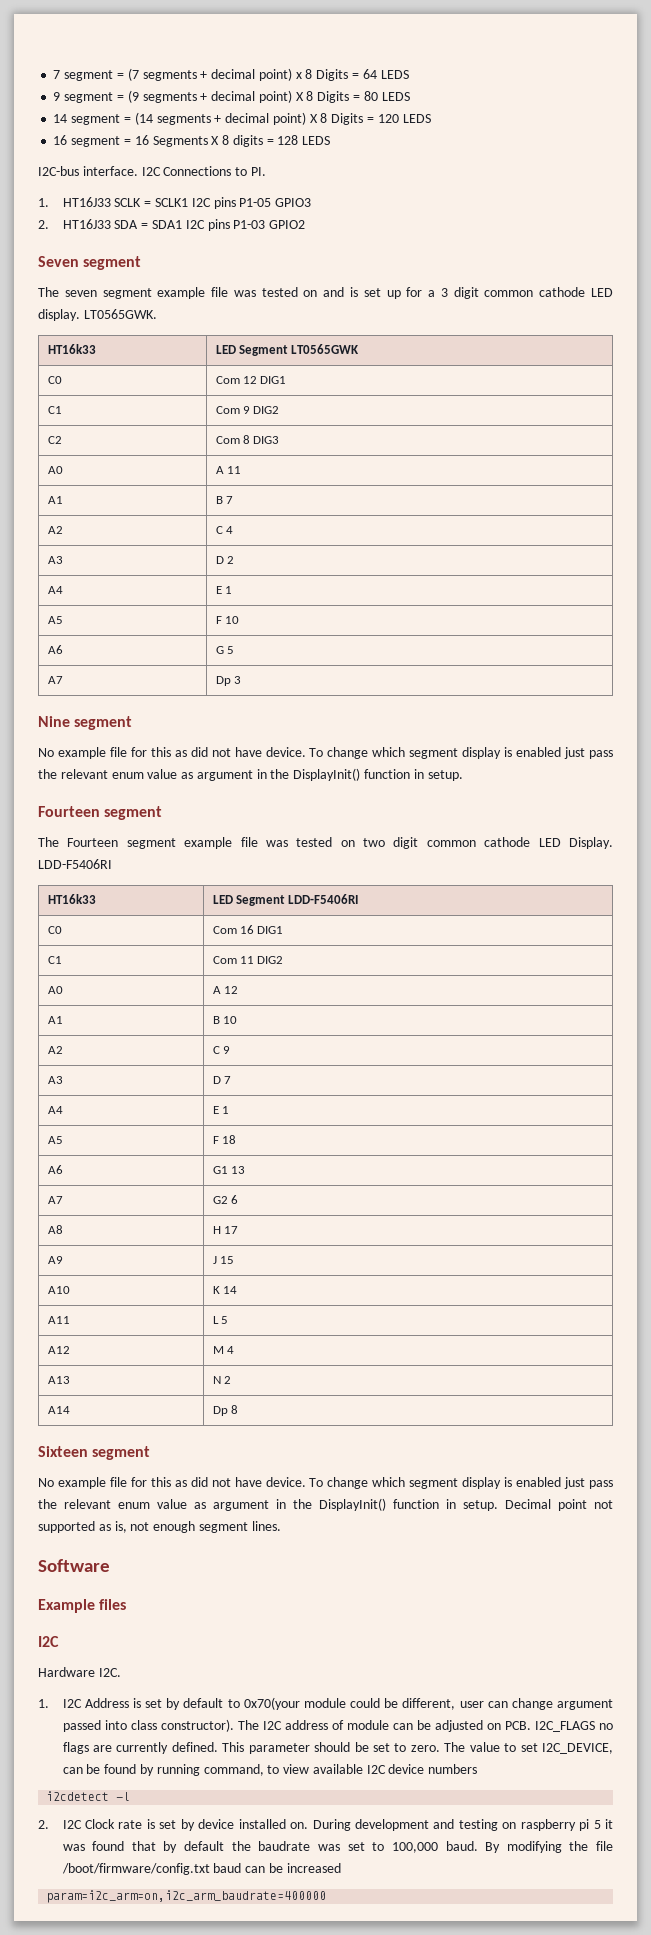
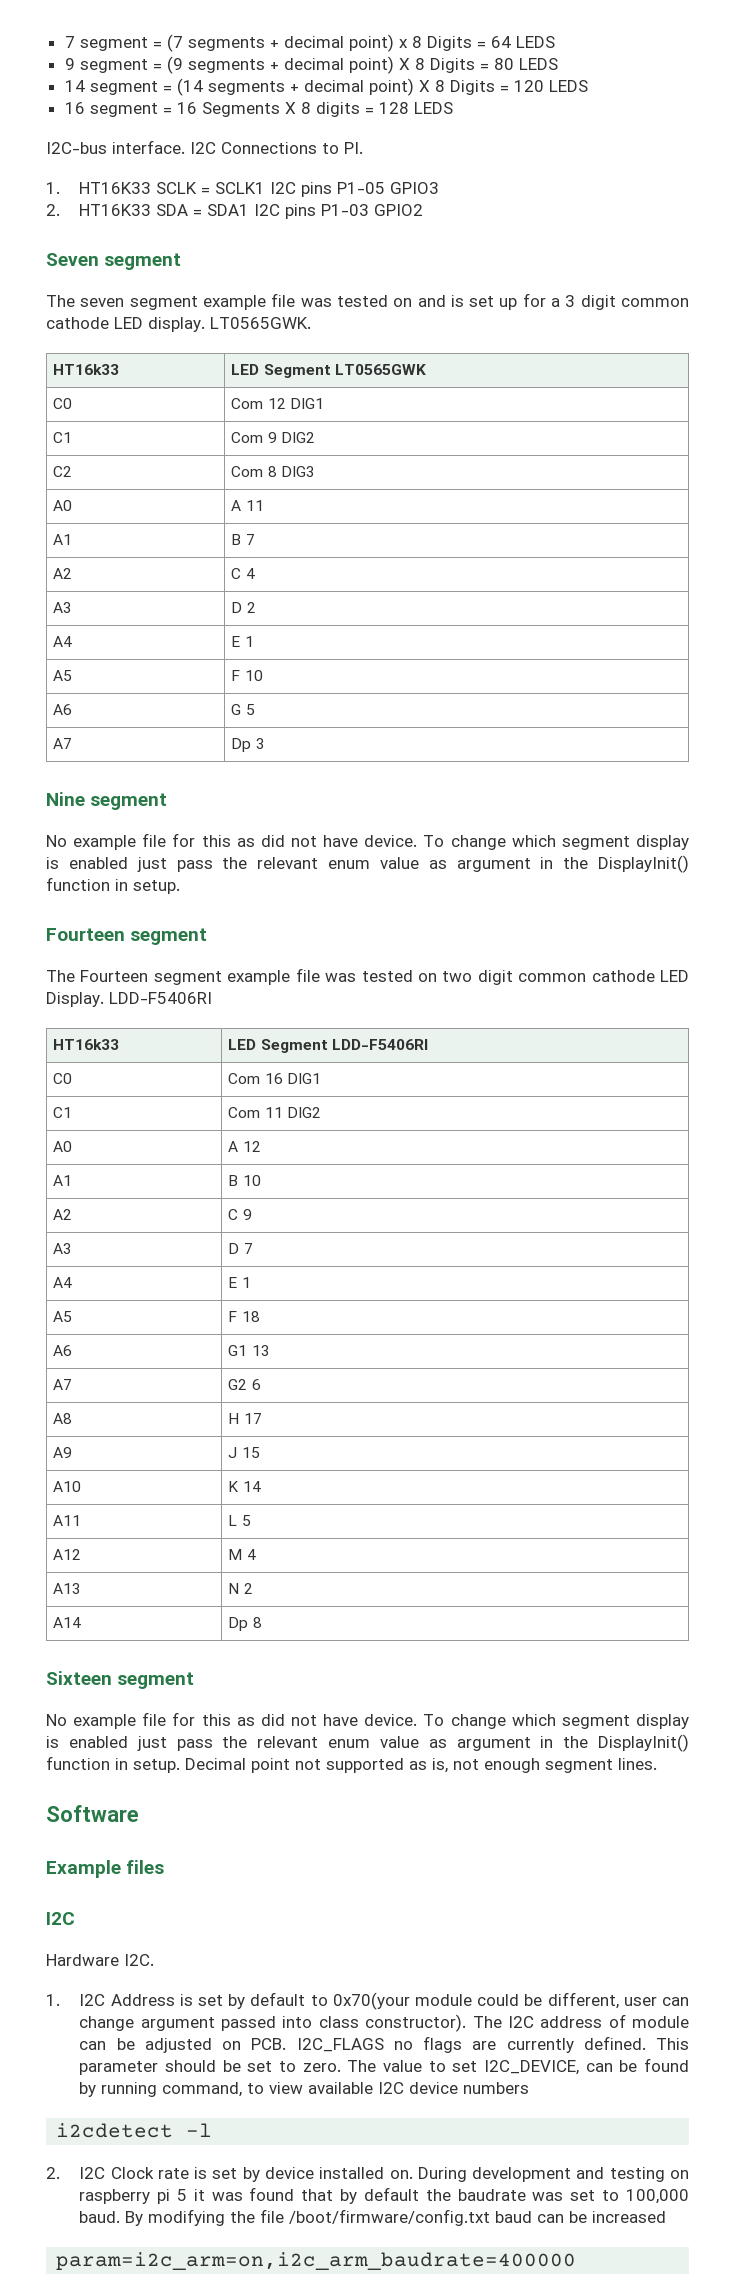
- 1. HT16J33 SCLK = SCLK1 I2C pins P1-05 GPIO3
+ 1. HT16K33 SCLK = SCLK1 I2C pins P1-05 GPIO3
- 2. HT16J33 SDA = SDA1 I2C pins P1-03 GPIO2
+ 2. HT16K33 SDA = SDA1 I2C pins P1-03 GPIO2

